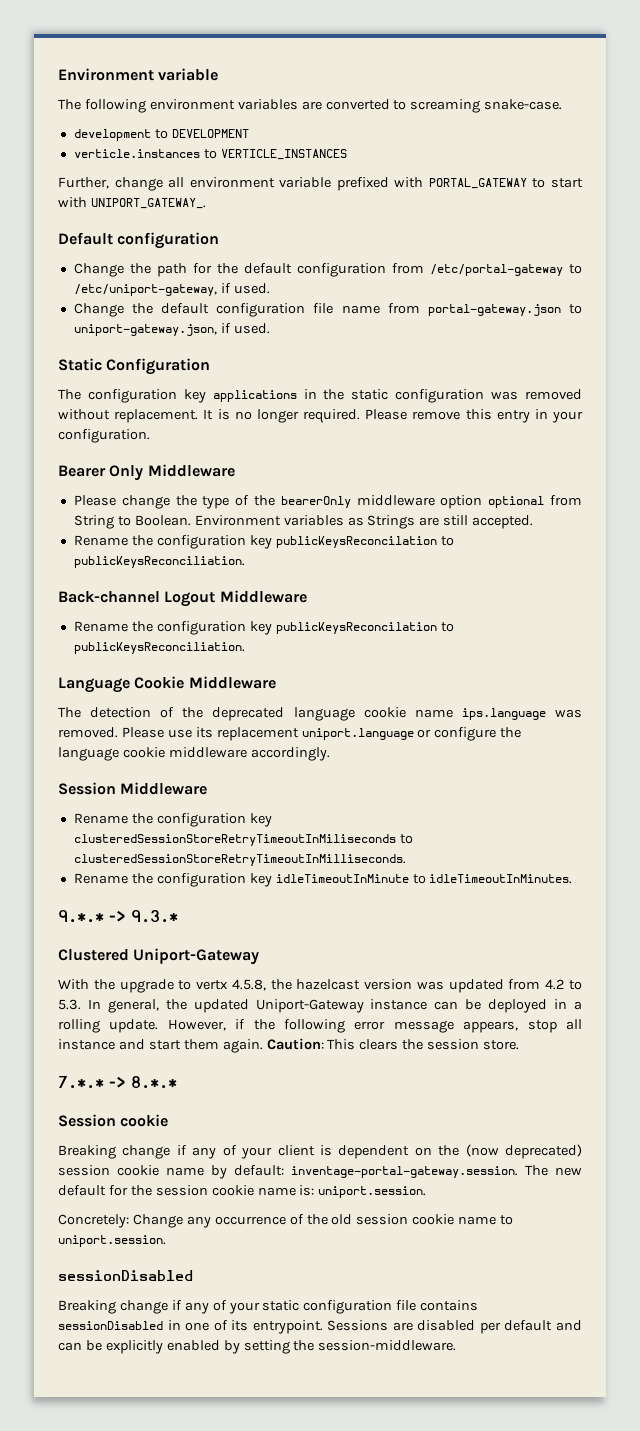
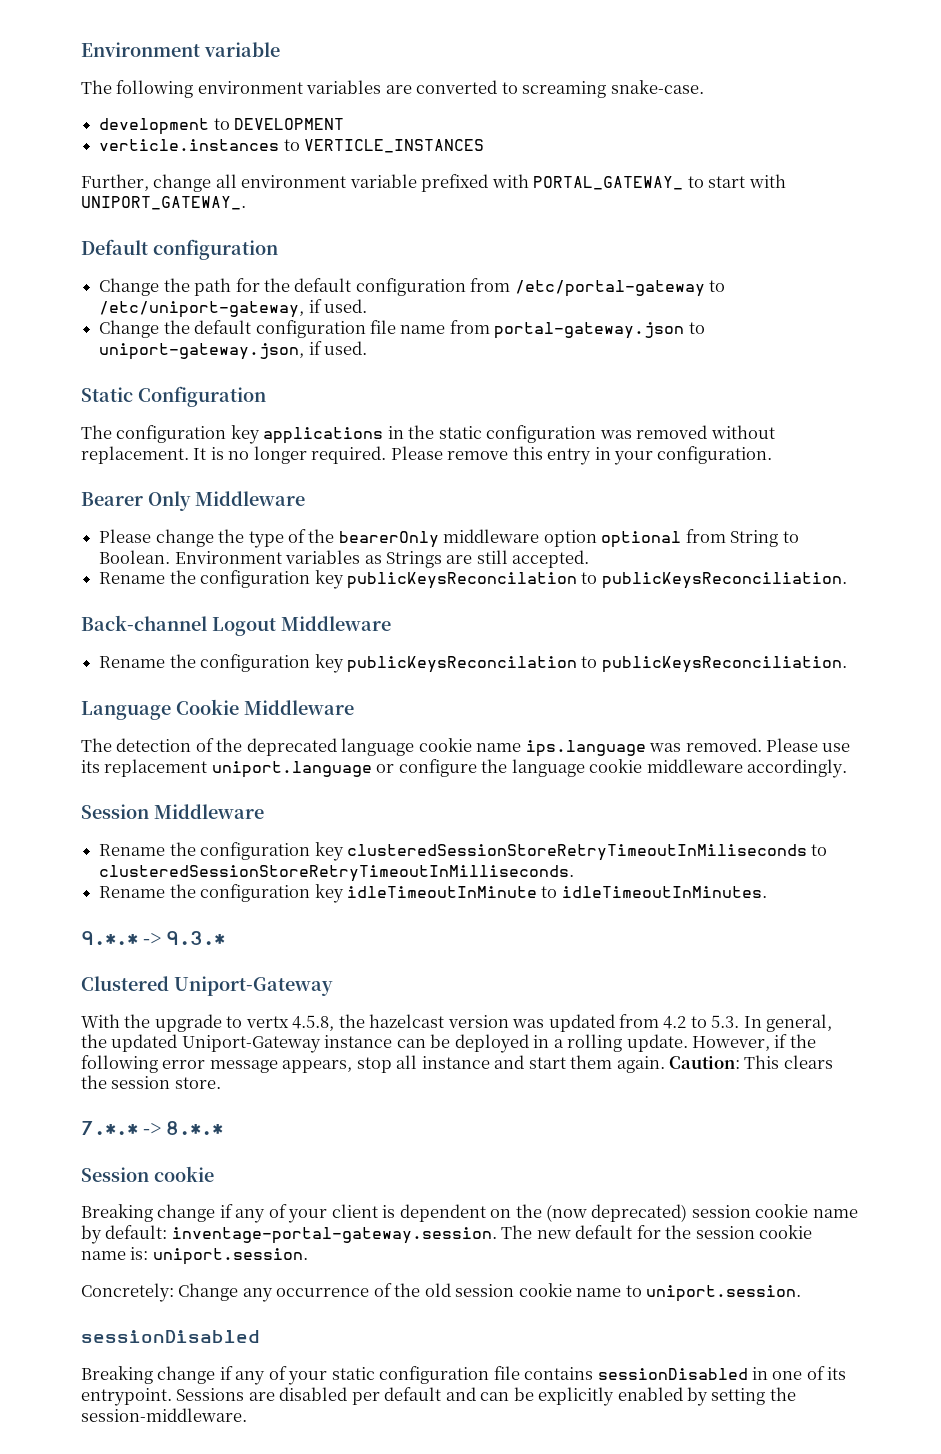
- Further, change all environment variable prefixed with PORTAL_GATEWAY to start with UNIPORT_GATEWAY_.
+ Further, change all environment variable prefixed with PORTAL_GATEWAY_ to start with UNIPORT_GATEWAY_.

